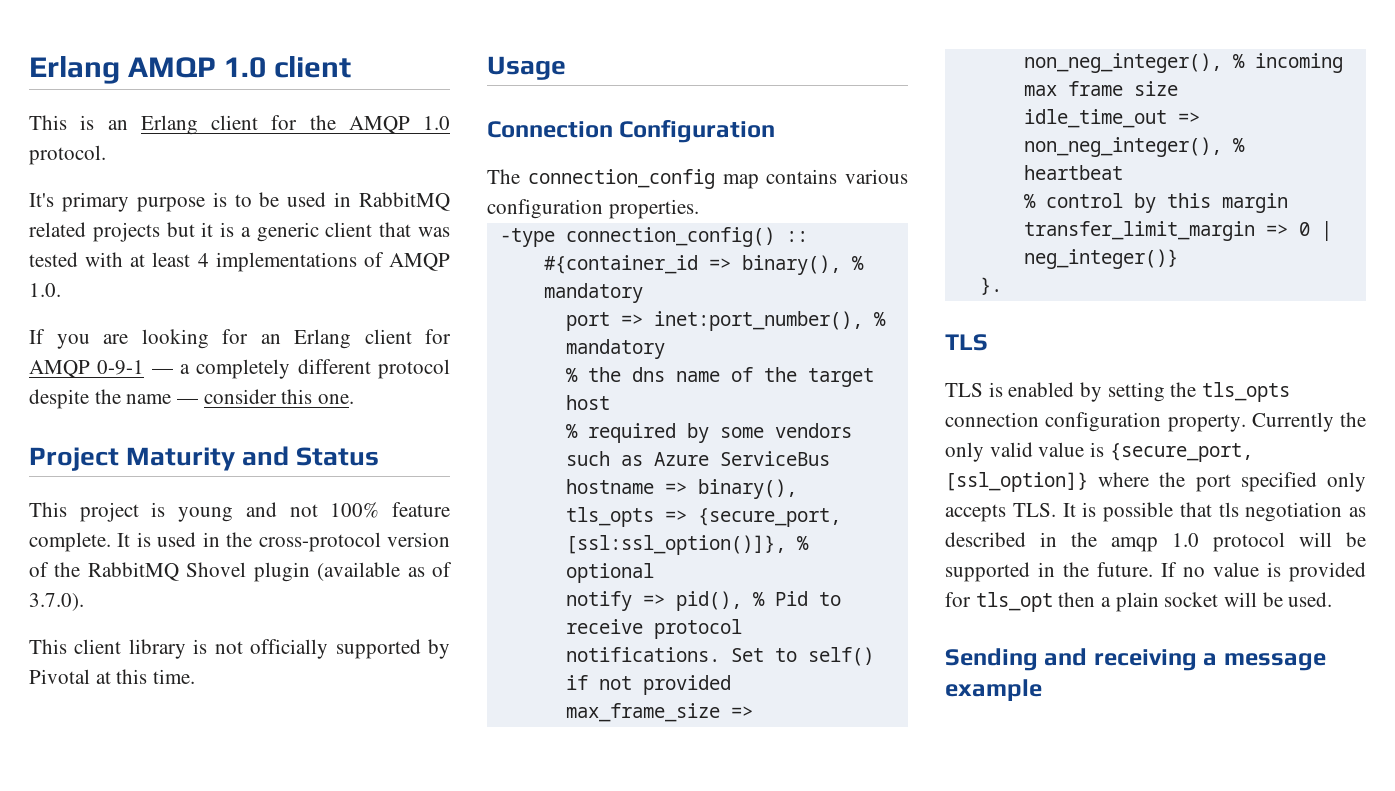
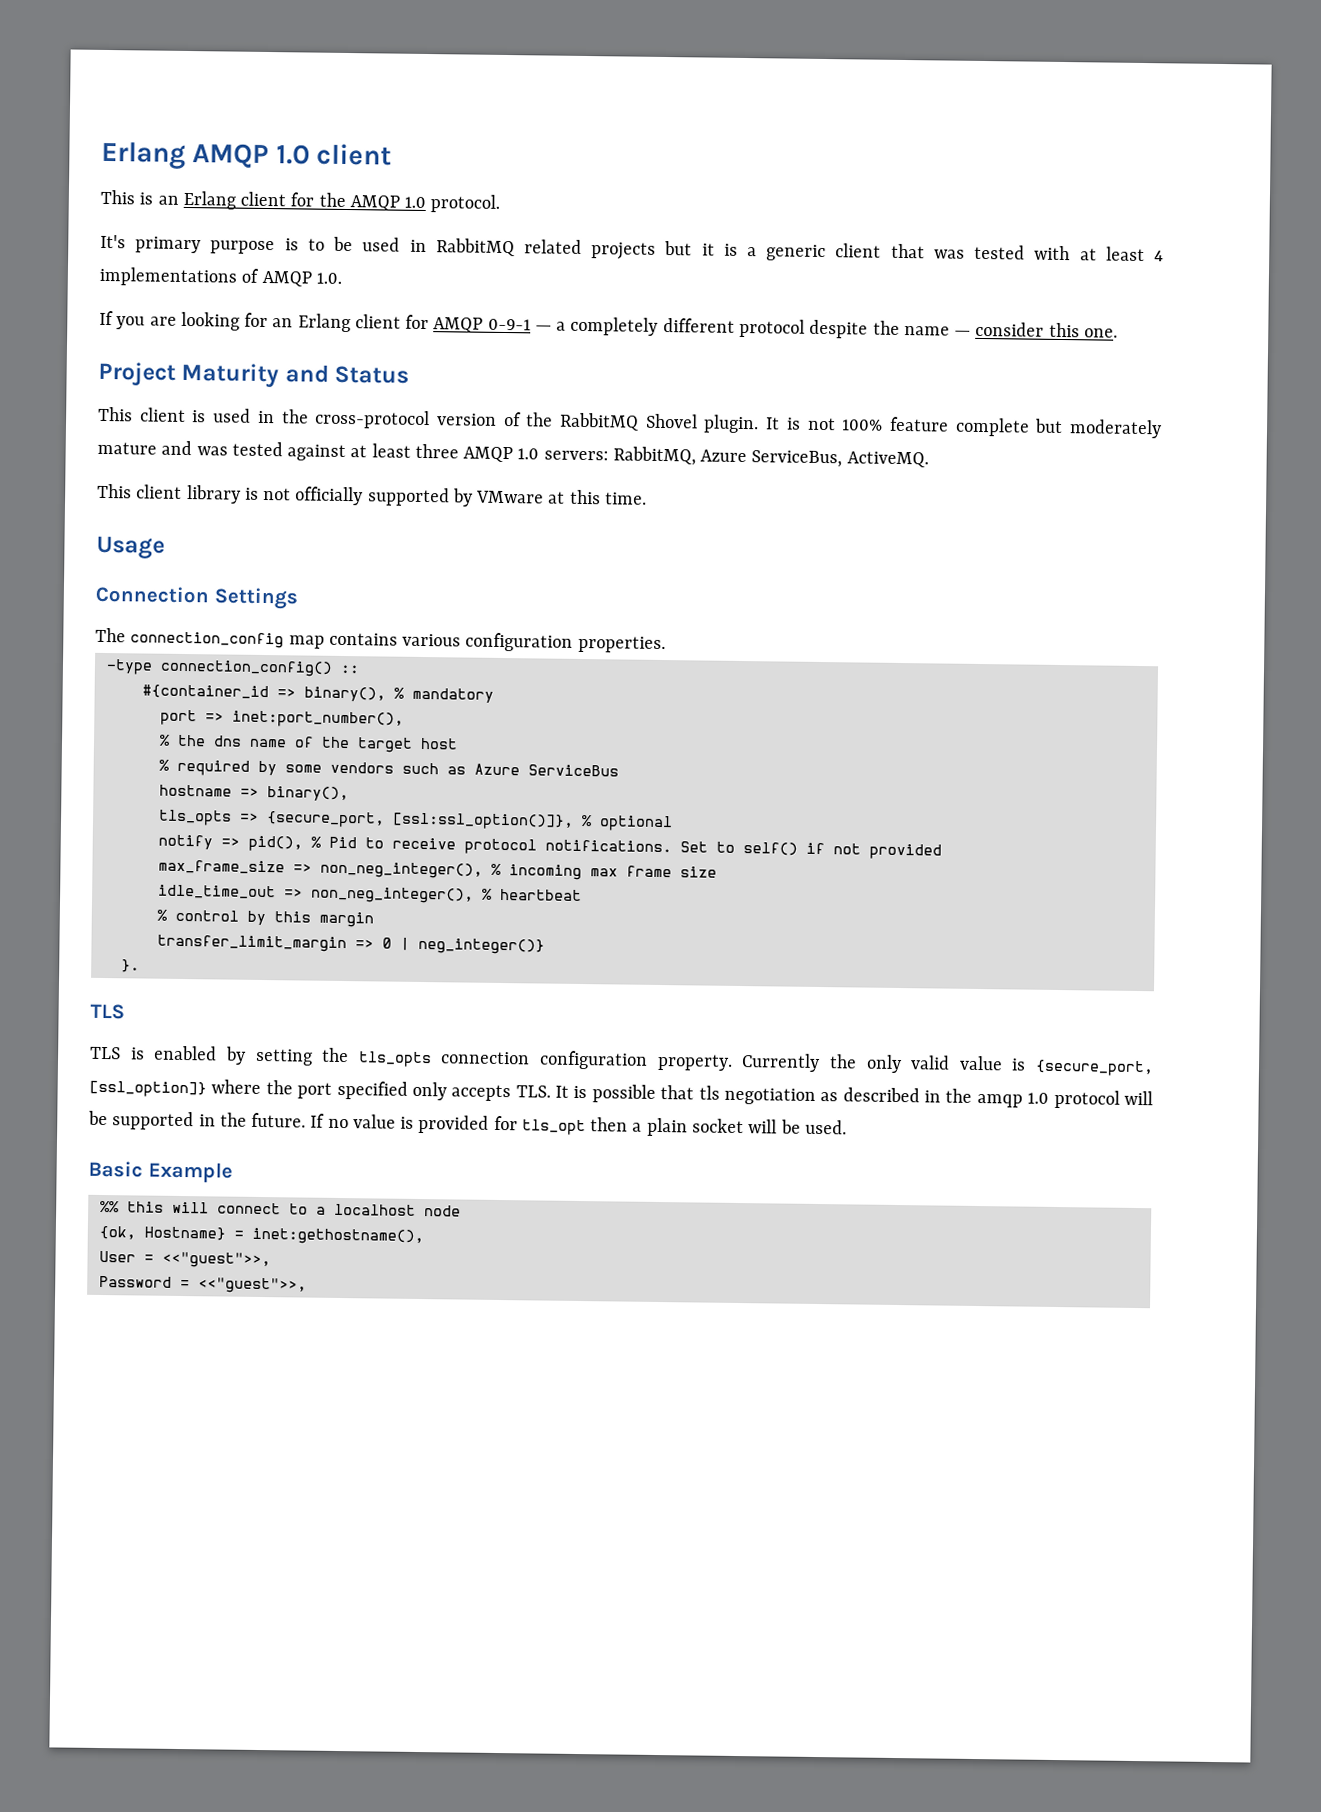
- This project is young and not 100% feature complete. It is used in the cross-protocol version of the RabbitMQ Shovel plugin (available as of 3.7.0).
+ This client is used in the cross-protocol version of the RabbitMQ Shovel plugin. It is not 100% feature complete but moderately mature and was tested against at least three AMQP 1.0 servers: RabbitMQ, Azure ServiceBus, ActiveMQ.
- This client library is not officially supported by Pivotal at this time.
+ This client library is not officially supported by VMware at this time.
- Connection Configuration
+ Connection Settings
- port => inet:port_number(), % mandatory
+ port => inet:port_number(),
- Sending and receiving a message example
+ Basic Example
+ %% this will connect to a localhost node
+ {ok, Hostname} = inet:gethostname(),
+ User = <<"guest">>,
+ Password = <<"guest">>,

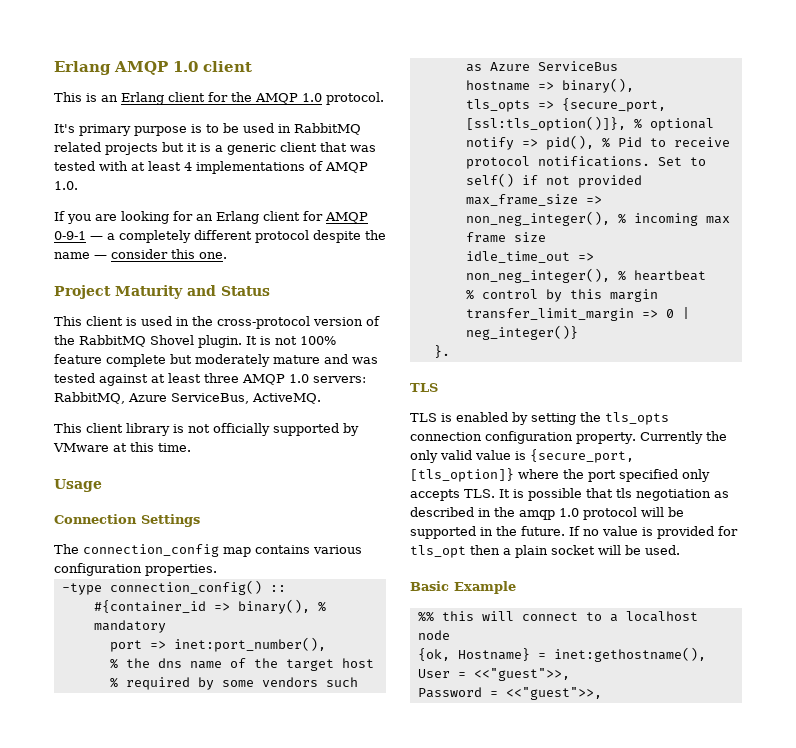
- tls_opts => {secure_port, [ssl:ssl_option()]}, % optional
+ tls_opts => {secure_port, [ssl:tls_option()]}, % optional
- Currently the only valid value is {secure_port, [ssl_option]} where the port specified only accepts TLS. It is possible that tls negotiation as described in the amqp 1.0 protocol will be supported in the future.
+ Currently the only valid value is {secure_port, [tls_option]} where the port specified only accepts TLS. It is possible that tls negotiation as described in the amqp 1.0 protocol will be supported in the future.

